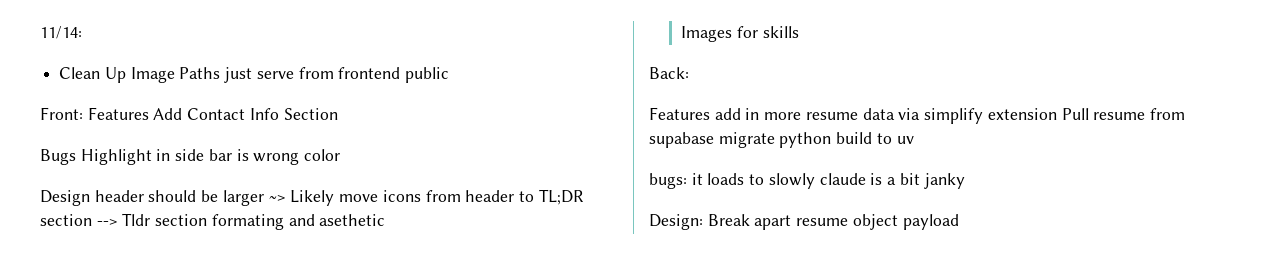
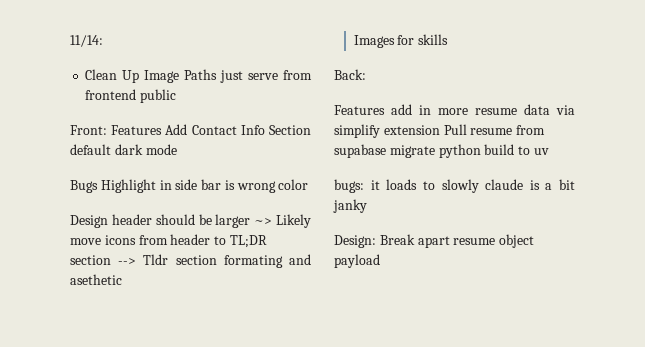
- Front: Features Add Contact Info Section
+ Front: Features Add Contact Info Section default dark mode

